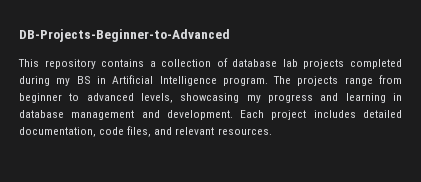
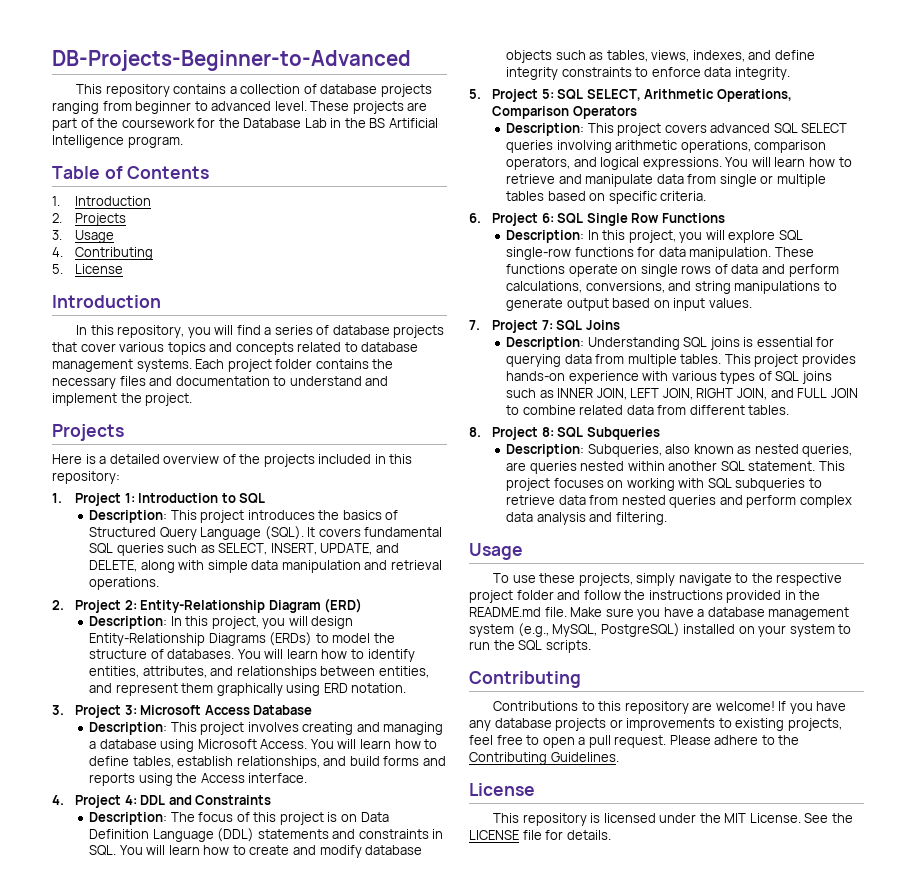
- This repository contains a collection of database lab projects completed during my BS in Artificial Intelligence program. The projects range from beginner to advanced levels, showcasing my progress and learning in database management and development. Each project includes detailed documentation, code files, and relevant resources.
+ This repository contains a collection of database projects ranging from beginner to advanced level. These projects are part of the coursework for the Database Lab in the BS Artificial Intelligence program.
+ Table of Contents
+ 1. Introduction
+ 2. Projects
+ 3. Usage
+ 4. Contributing
+ 5. License
+ Introduction
+ In this repository, you will find a series of database projects that cover various topics and concepts related to database management systems. Each project folder contains the necessary files and documentation to understand and implement the project.
+ Projects
+ Here is a detailed overview of the projects included in this repository:
+ 1. Project 1: Introduction to SQL
+ Description: This project introduces the basics of Structured Query Language (SQL). It covers fundamental SQL queries such as SELECT, INSERT, UPDATE, and DELETE, along with simple data manipulation and retrieval operations.
+ 2. Project 2: Entity-Relationship Diagram (ERD)
+ Description: In this project, you will design Entity-Relationship Diagrams (ERDs) to model the structure of databases. You will learn how to identify entities, attributes, and relationships between entities, and represent them graphically using ERD notation.
+ 3. Project 3: Microsoft Access Database
+ Description: This project involves creating and managing a database using Microsoft Access. You will learn how to define tables, establish relationships, and build forms and reports using the Access interface.
+ 4. Project 4: DDL and Constraints
+ Description: The focus of this project is on Data Definition Language (DDL) statements and constraints in SQL. You will learn how to create and modify database objects such as tables, views, indexes, and define integrity constraints to enforce data integrity.
+ 5. Project 5: SQL SELECT, Arithmetic Operations, Comparison Operators
+ Description: This project covers advanced SQL SELECT queries involving arithmetic operations, comparison operators, and logical expressions. You will learn how to retrieve and manipulate data from single or multiple tables based on specific criteria.
+ 6. Project 6: SQL Single Row Functions
+ Description: In this project, you will explore SQL single-row functions for data manipulation. These functions operate on single rows of data and perform calculations, conversions, and string manipulations to generate output based on input values.
+ 7. Project 7: SQL Joins
+ Description: Understanding SQL joins is essential for querying data from multiple tables. This project provides hands-on experience with various types of SQL joins such as INNER JOIN, LEFT JOIN, RIGHT JOIN, and FULL JOIN to combine related data from different tables.
+ 8. Project 8: SQL Subqueries
+ Description: Subqueries, also known as nested queries, are queries nested within another SQL statement. This project focuses on working with SQL subqueries to retrieve data from nested queries and perform complex data analysis and filtering.
+ Usage
+ To use these projects, simply navigate to the respective project folder and follow the instructions provided in the README.md file. Make sure you have a database management system (e.g., MySQL, PostgreSQL) installed on your system to run the SQL scripts.
+ Contributing
+ Contributions to this repository are welcome! If you have any database projects or improvements to existing projects, feel free to open a pull request. Please adhere to the Contributing Guidelines.
+ License
+ This repository is licensed under the MIT License. See the LICENSE file for details.

